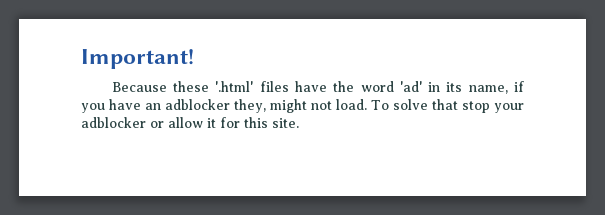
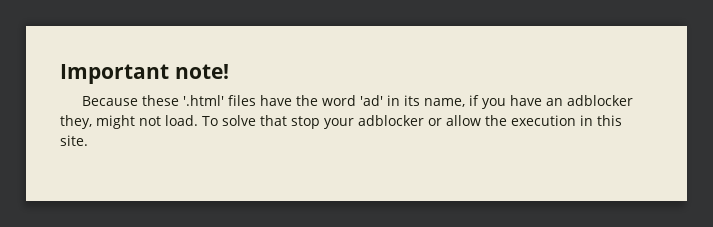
- Important!
+ Important note!
- To solve that stop your adblocker or allow it for this site.
+ To solve that stop your adblocker or allow the execution in this site.

